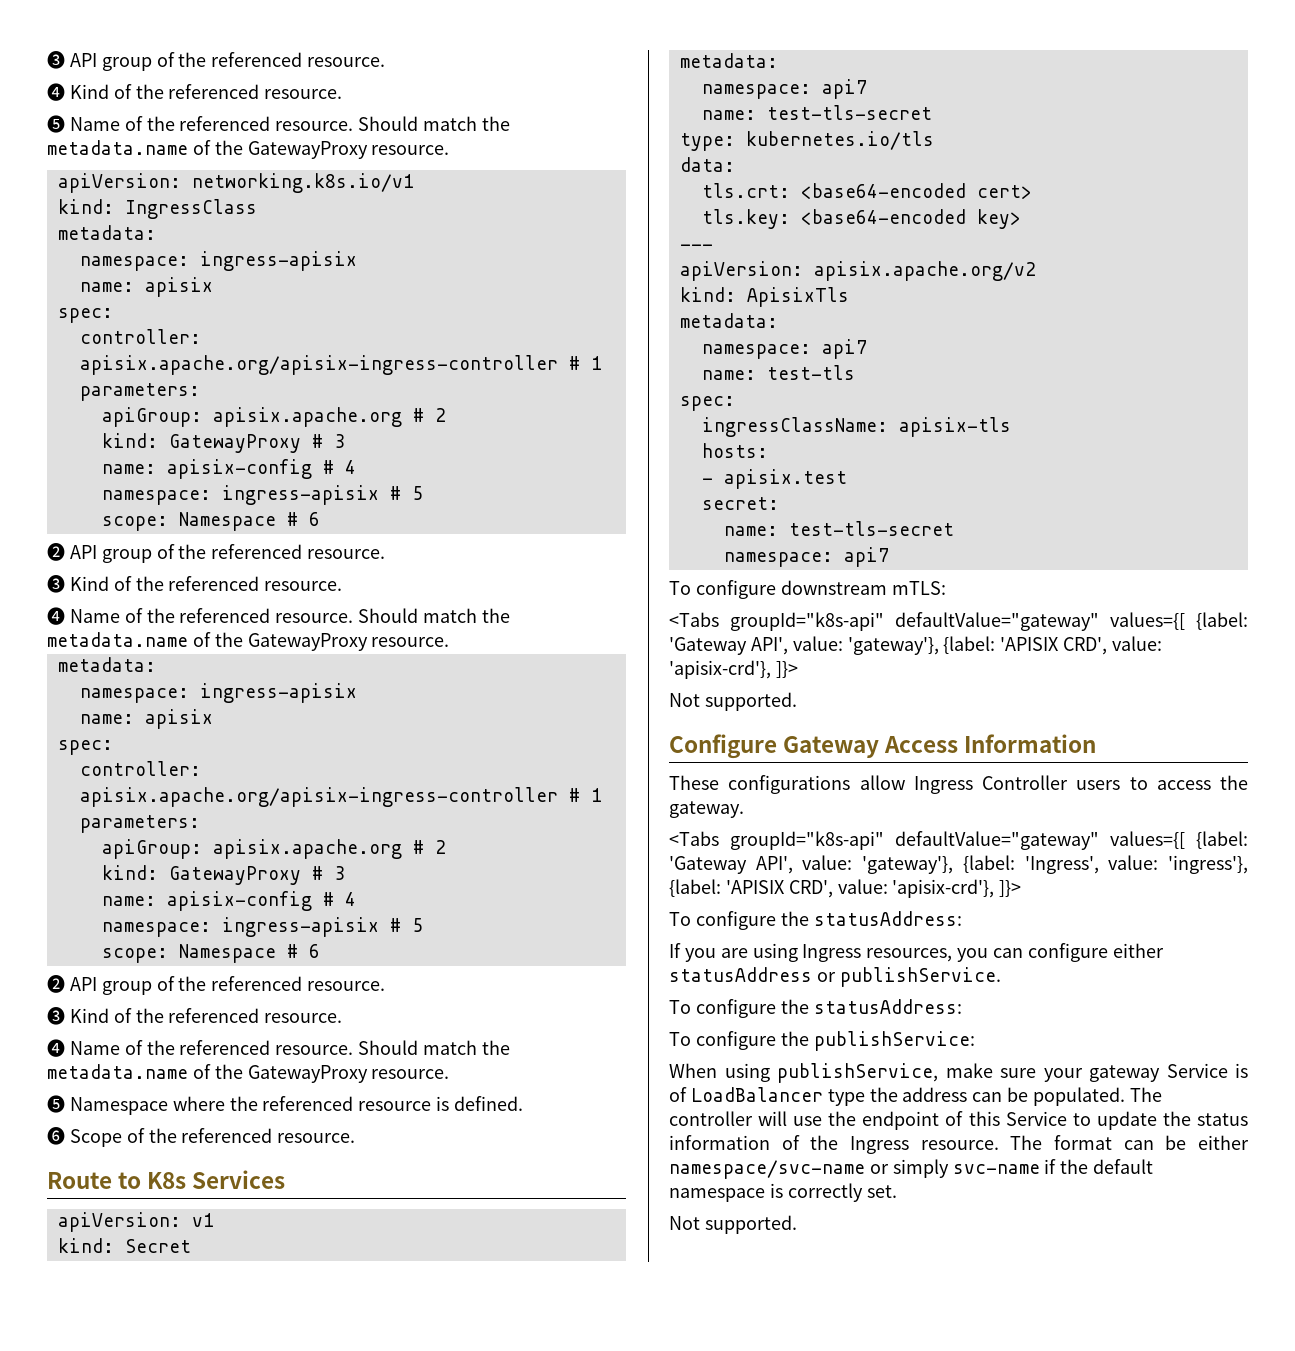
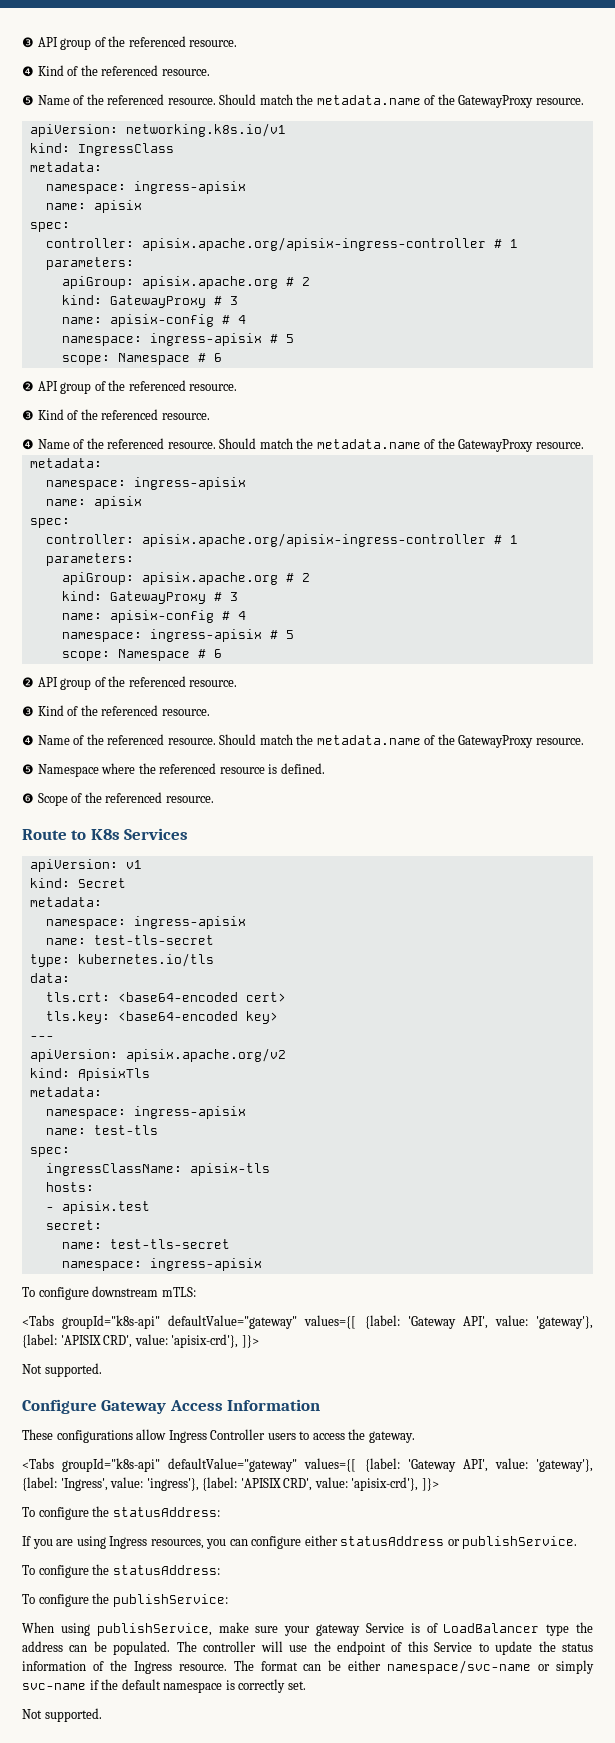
  kind: Secret
  metadata:
- namespace: api7
+ namespace: ingress-apisix
  kind: ApisixTls
  metadata:
- namespace: api7
+ namespace: ingress-apisix
  secret:
  name: test-tls-secret
- namespace: api7
+ namespace: ingress-apisix

